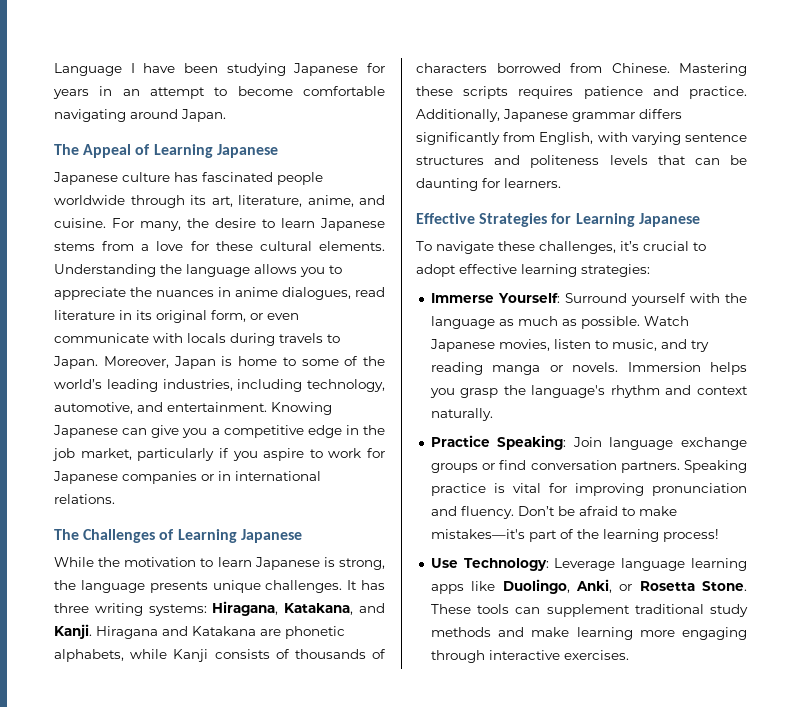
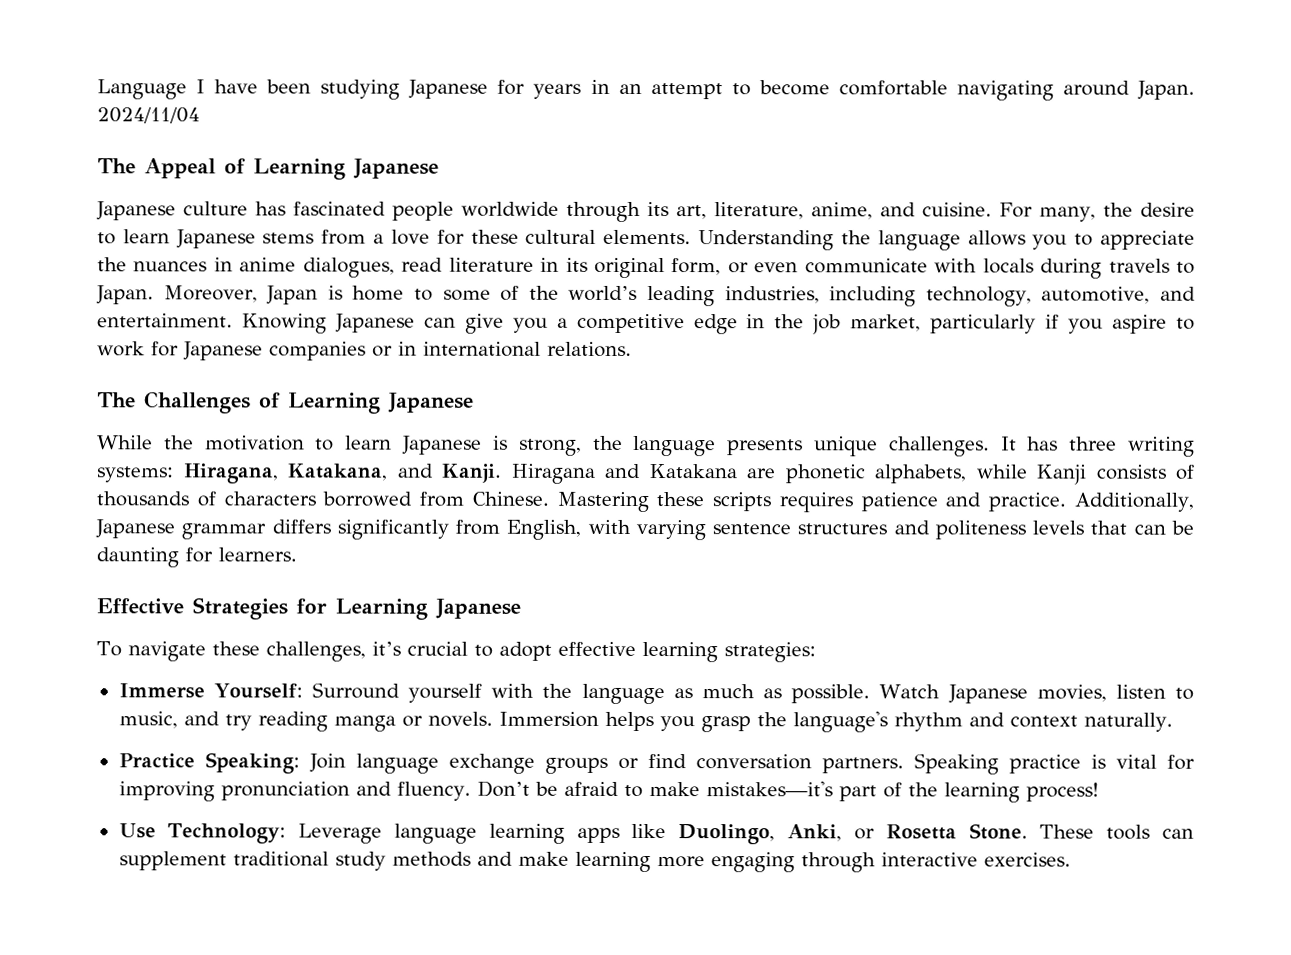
+ 2024/11/04

